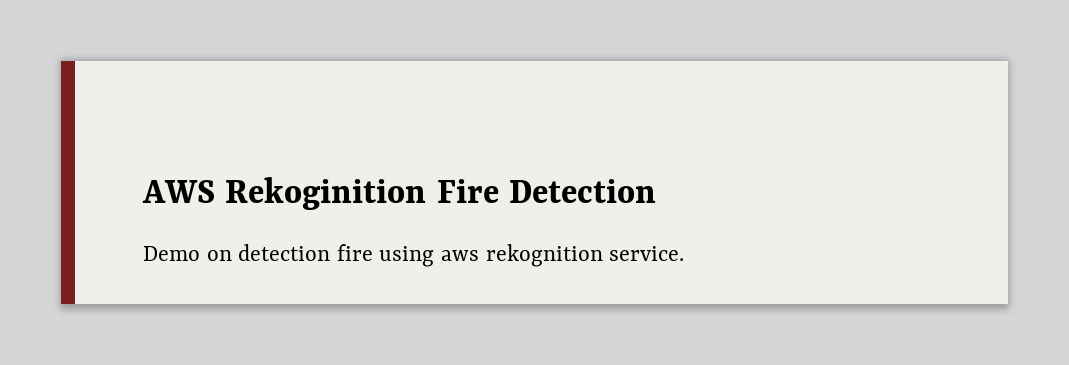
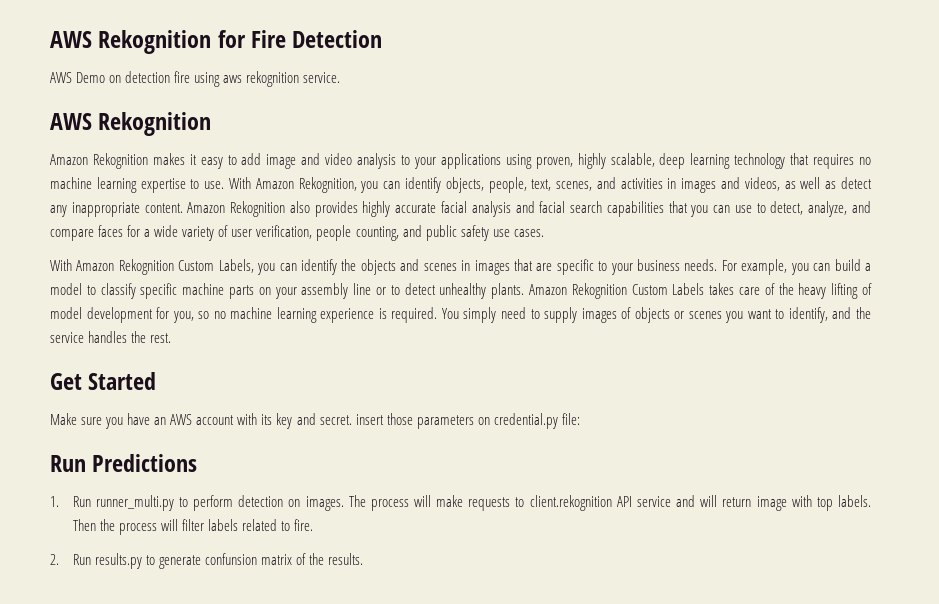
- AWS Rekoginition Fire Detection
+ AWS Rekognition for Fire Detection
- Demo on detection fire using aws rekognition service.
+ AWS Demo on detection fire using aws rekognition service.
+ AWS Rekognition
+ Amazon Rekognition makes it easy to add image and video analysis to your applications using proven, highly scalable, deep learning technology that requires no machine learning expertise to use. With Amazon Rekognition, you can identify objects, people, text, scenes, and activities in images and videos, as well as detect any inappropriate content. Amazon Rekognition also provides highly accurate facial analysis and facial search capabilities that you can use to detect, analyze, and compare faces for a wide variety of user verification, people counting, and public safety use cases.
+ With Amazon Rekognition Custom Labels, you can identify the objects and scenes in images that are specific to your business needs. For example, you can build a model to classify specific machine parts on your assembly line or to detect unhealthy plants. Amazon Rekognition Custom Labels takes care of the heavy lifting of model development for you, so no machine learning experience is required. You simply need to supply images of objects or scenes you want to identify, and the service handles the rest.
+ Get Started
+ Make sure you have an AWS account with its key and secret. insert those parameters on credential.py file:
+ Run Predictions
+ 1. Run runner_multi.py to perform detection on images. The process will make requests to client.rekognition API service and will return image with top labels. Then the process will filter labels related to fire.
+ 2. Run results.py to generate confunsion matrix of the results.

